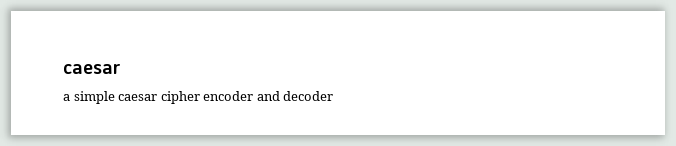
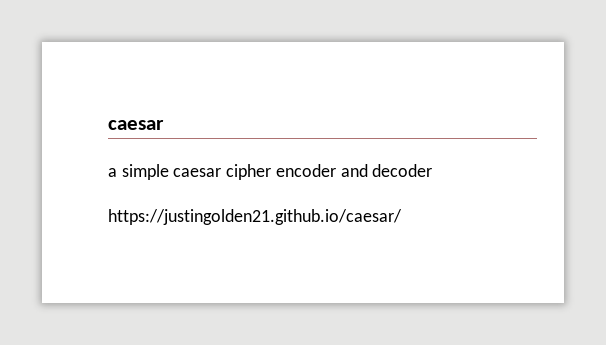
+ https://justingolden21.github.io/caesar/

